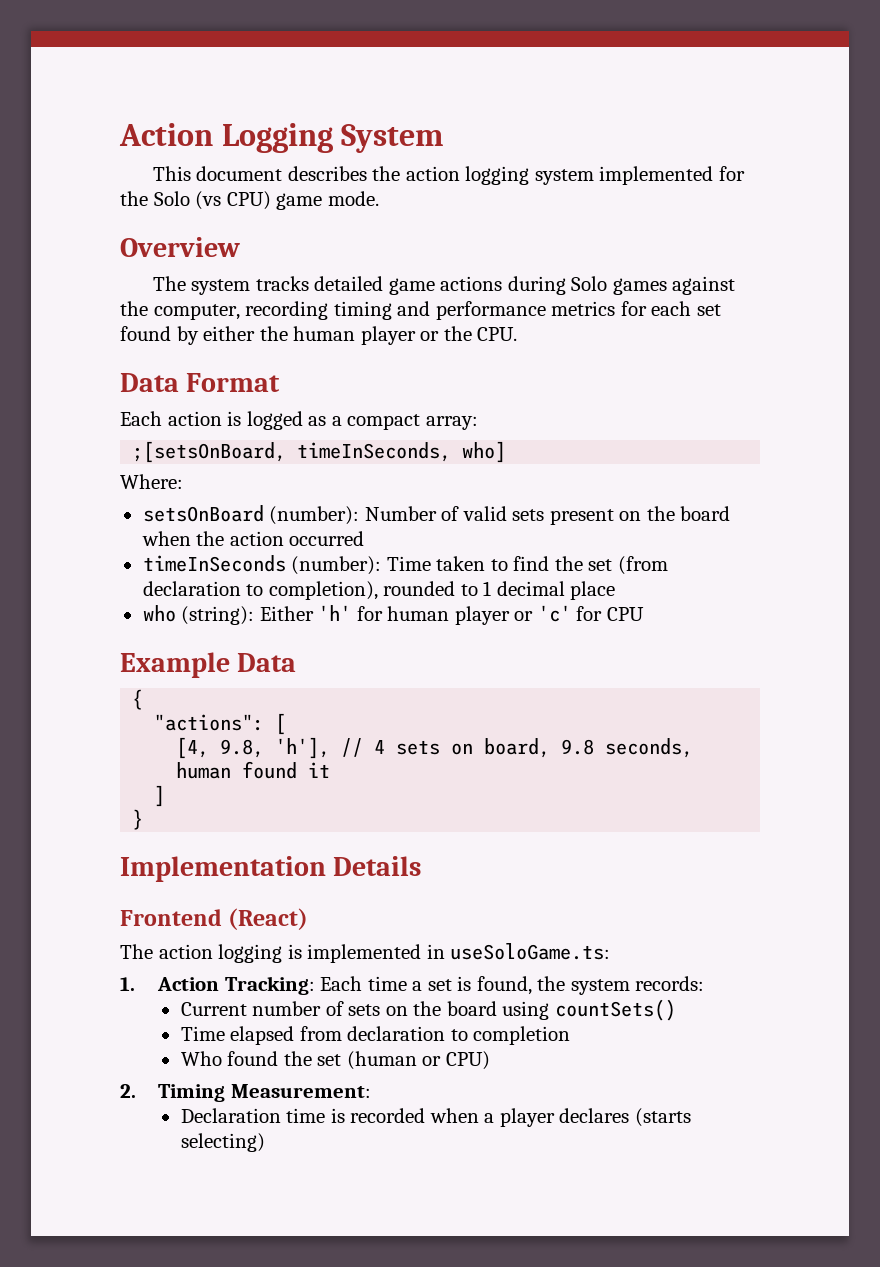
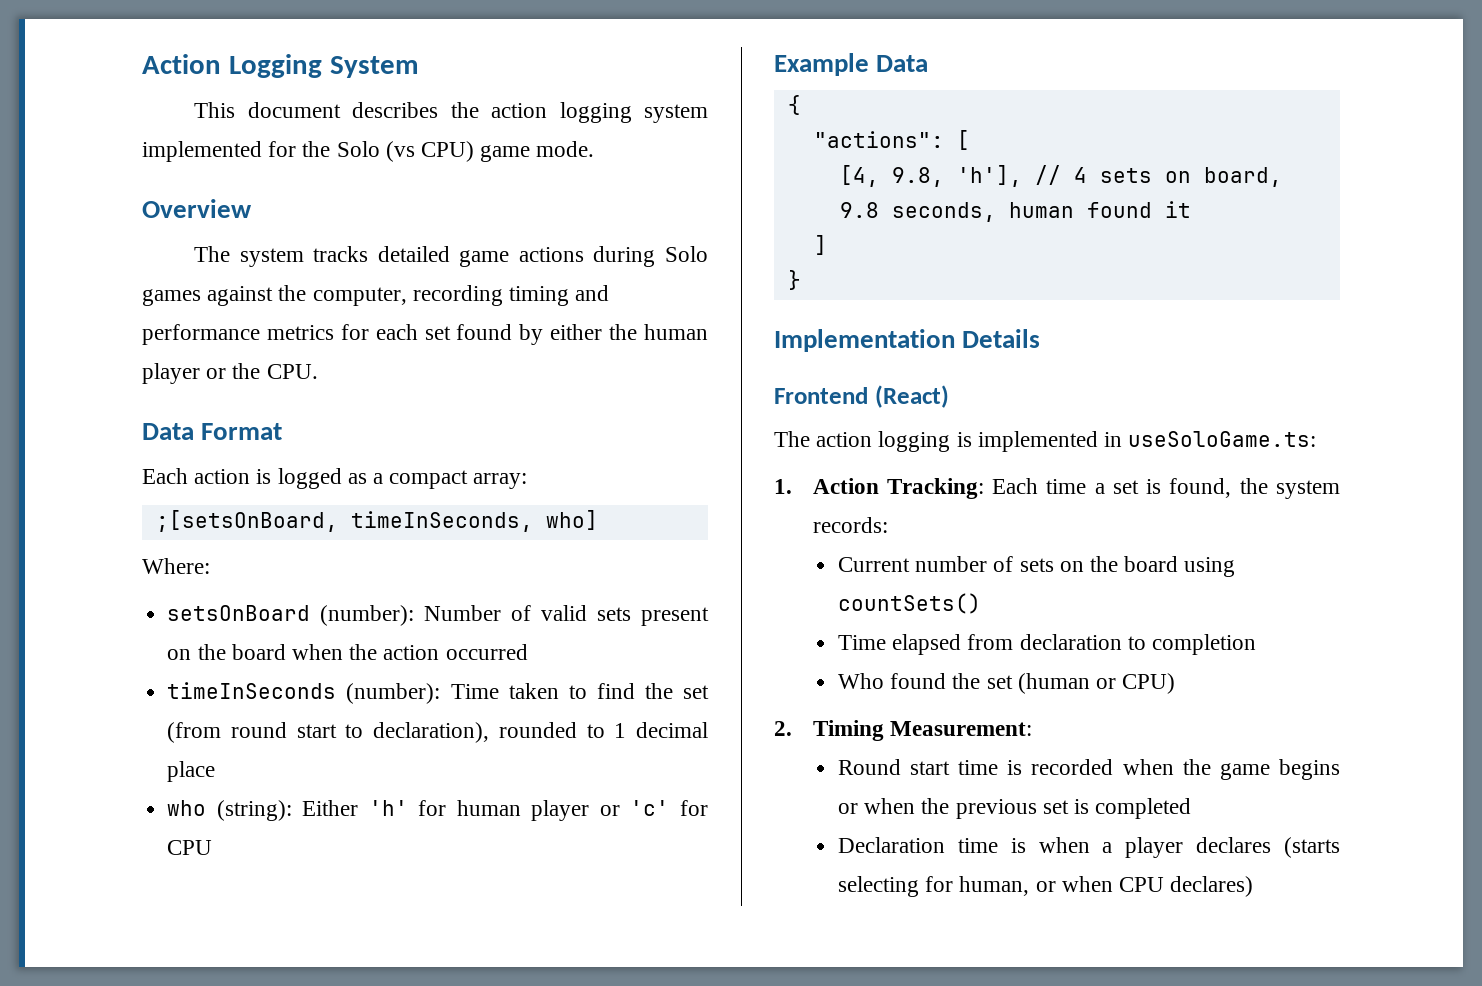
- timeInSeconds (number): Time taken to find the set (from declaration to completion), rounded to 1 decimal place
+ timeInSeconds (number): Time taken to find the set (from round start to declaration), rounded to 1 decimal place
+ Round start time is recorded when the game begins or when the previous set is completed
- Declaration time is recorded when a player declares (starts selecting)
+ Declaration time is when a player declares (starts selecting for human, or when CPU declares)

